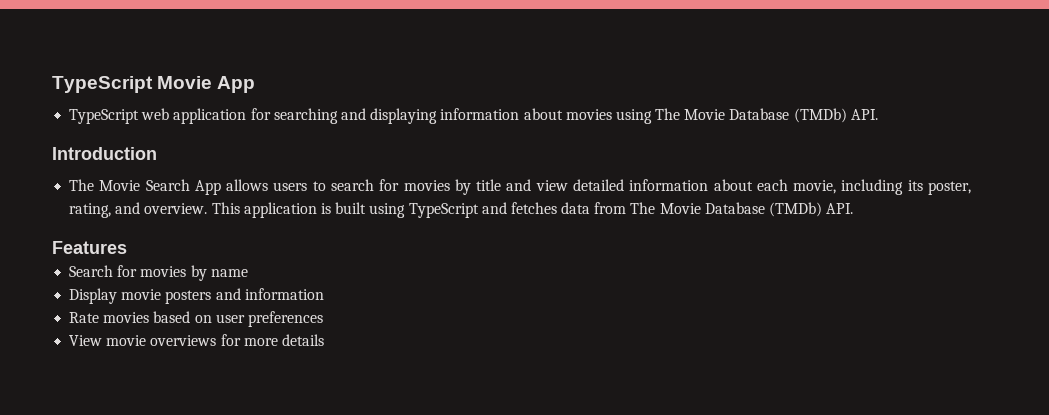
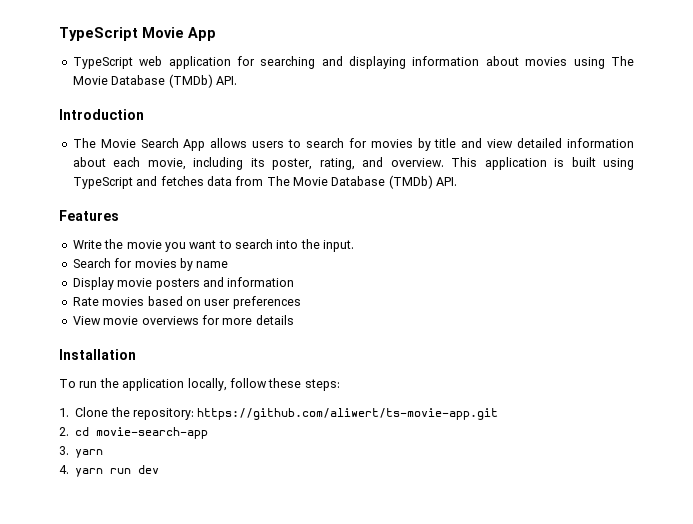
+ Write the movie you want to search into the input.
+ Installation
+ To run the application locally, follow these steps:
+ 1. Clone the repository: https://github.com/aliwert/ts-movie-app.git
+ 2. cd movie-search-app
+ 3. yarn
+ 4. yarn run dev

